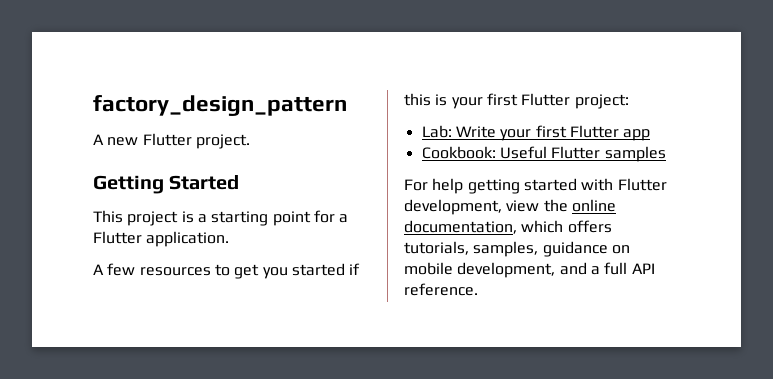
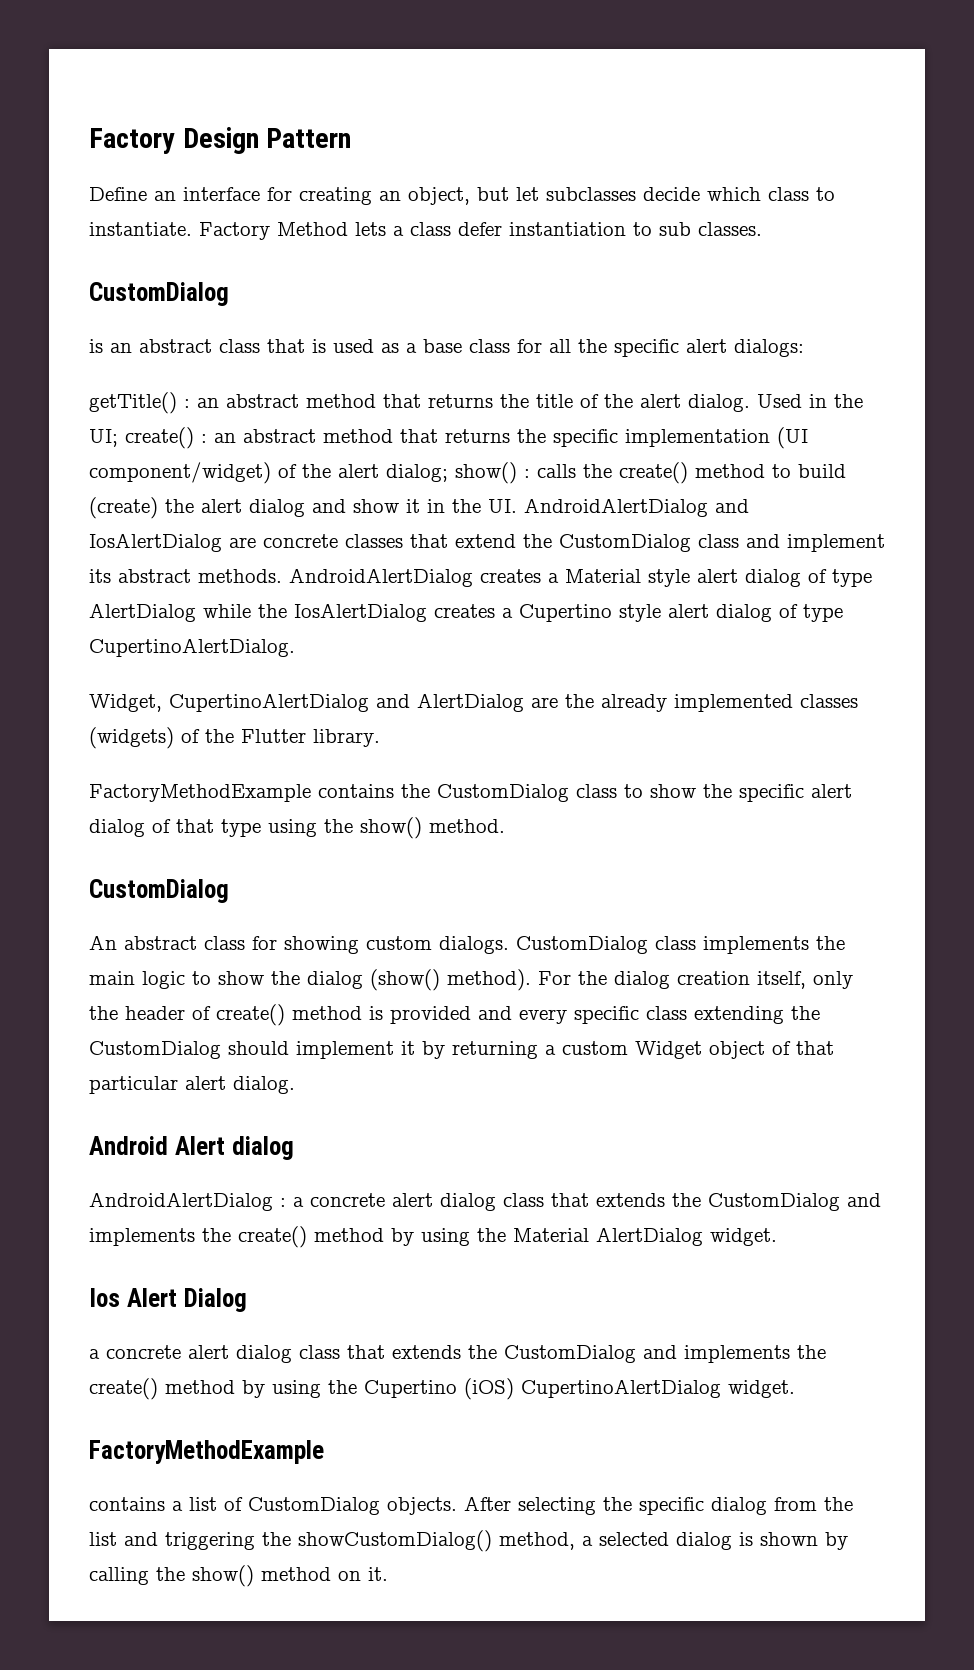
- factory_design_pattern
- A new Flutter project.
- Getting Started
- This project is a starting point for a Flutter application.
- A few resources to get you started if this is your first Flutter project:
- Lab: Write your first Flutter app
- Cookbook: Useful Flutter samples
- For help getting started with Flutter development, view the online documentation, which offers tutorials, samples, guidance on mobile development, and a full API reference.
+ Factory Design Pattern
+ Define an interface for creating an object, but let subclasses decide which class to instantiate. Factory Method lets a class defer instantiation to sub classes.
+ CustomDialog
+ is an abstract class that is used as a base class for all the specific alert dialogs:
+ getTitle() : an abstract method that returns the title of the alert dialog. Used in the UI; create() : an abstract method that returns the specific implementation (UI component/widget) of the alert dialog; show() : calls the create() method to build (create) the alert dialog and show it in the UI. AndroidAlertDialog and IosAlertDialog are concrete classes that extend the CustomDialog class and implement its abstract methods. AndroidAlertDialog creates a Material style alert dialog of type AlertDialog while the IosAlertDialog creates a Cupertino style alert dialog of type CupertinoAlertDialog.
+ Widget, CupertinoAlertDialog and AlertDialog are the already implemented classes (widgets) of the Flutter library.
+ FactoryMethodExample contains the CustomDialog class to show the specific alert dialog of that type using the show() method.
+ CustomDialog
+ An abstract class for showing custom dialogs. CustomDialog class implements the main logic to show the dialog (show() method). For the dialog creation itself, only the header of create() method is provided and every specific class extending the CustomDialog should implement it by returning a custom Widget object of that particular alert dialog.
+ Android Alert dialog
+ AndroidAlertDialog : a concrete alert dialog class that extends the CustomDialog and implements the create() method by using the Material AlertDialog widget.
+ Ios Alert Dialog
+ a concrete alert dialog class that extends the CustomDialog and implements the create() method by using the Cupertino (iOS) CupertinoAlertDialog widget.
+ FactoryMethodExample
+ contains a list of CustomDialog objects. After selecting the specific dialog from the list and triggering the showCustomDialog() method, a selected dialog is shown by calling the show() method on it.

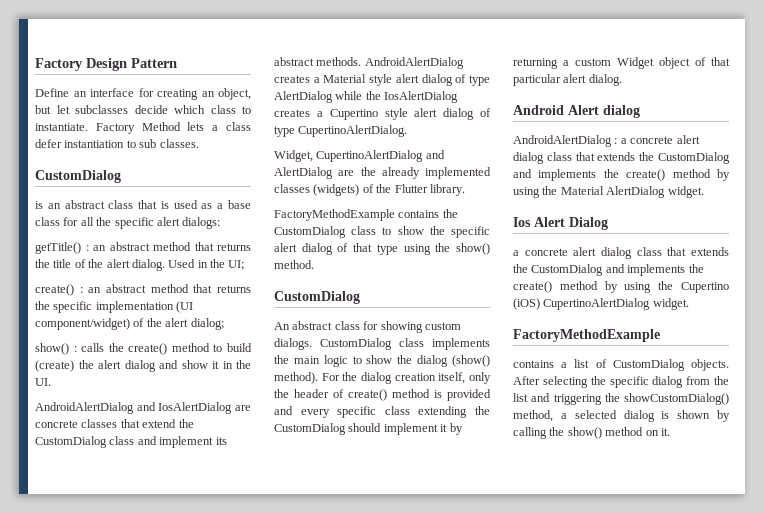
- Used in the UI; create() : an abstract method that returns the specific implementation (UI component/widget) of the alert dialog; show() : calls the create() method to build (create) the alert dialog and show it in the UI. AndroidAlertDialog and IosAlertDialog are concrete classes that extend the CustomDialog class and implement its abstract methods.
+ Used in the UI;
+ create() : an abstract method that returns the specific implementation (UI component/widget) of the alert dialog;
+ show() : calls the create() method to build (create) the alert dialog and show it in the UI.
+ AndroidAlertDialog and IosAlertDialog are concrete classes that extend the CustomDialog class and implement its abstract methods.

